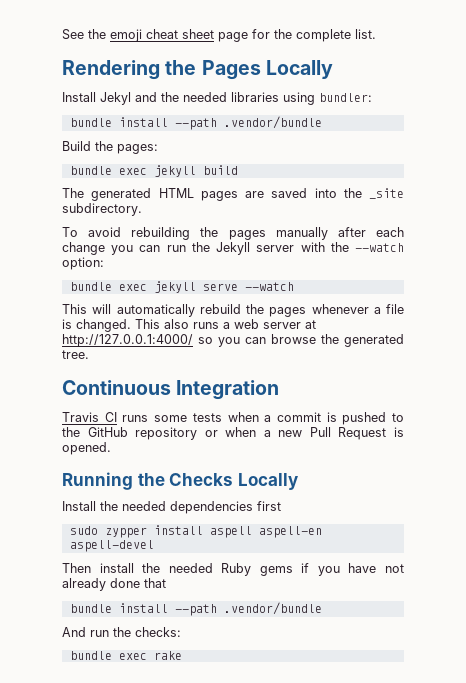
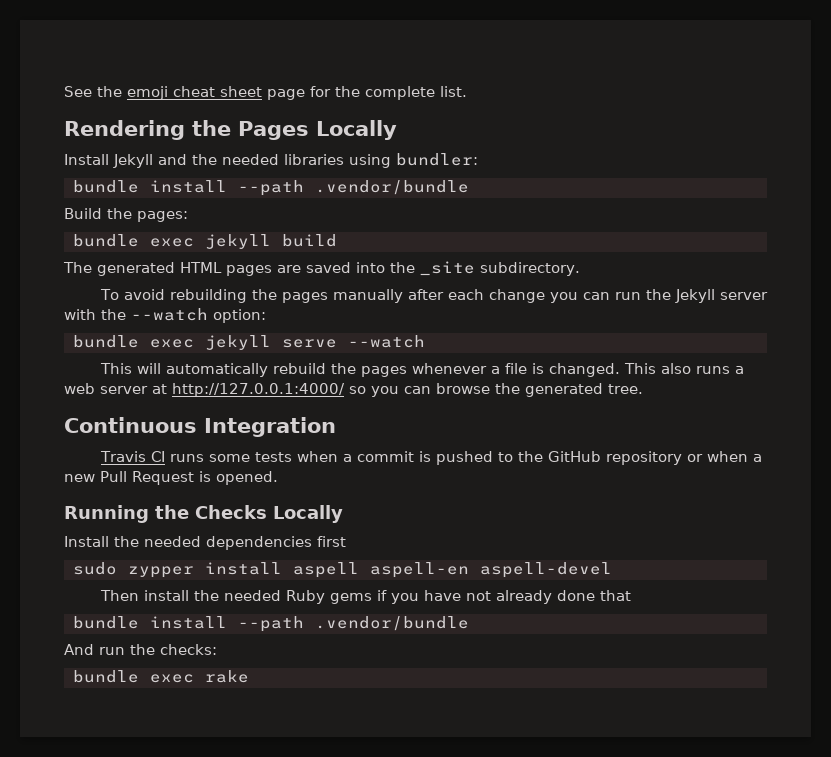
- Install Jekyl and the needed libraries using bundler:
+ Install Jekyll and the needed libraries using bundler:

